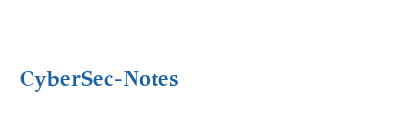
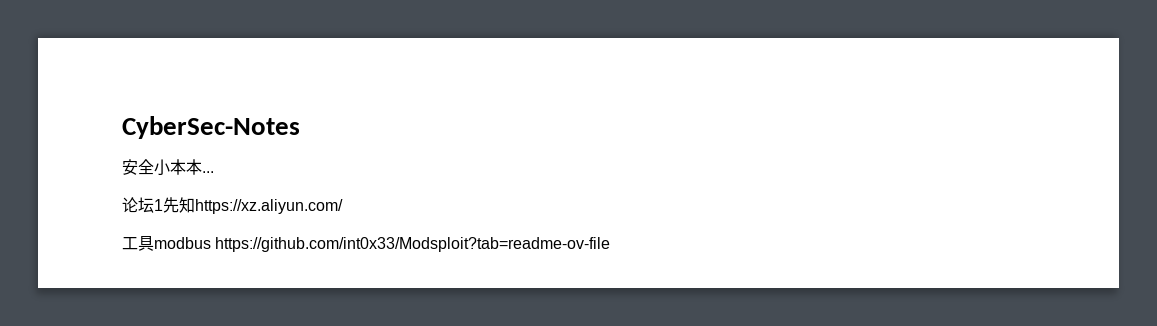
+ 安全小本本...
+ 论坛1先知https://xz.aliyun.com/
+ 工具modbus https://github.com/int0x33/Modsploit?tab=readme-ov-file

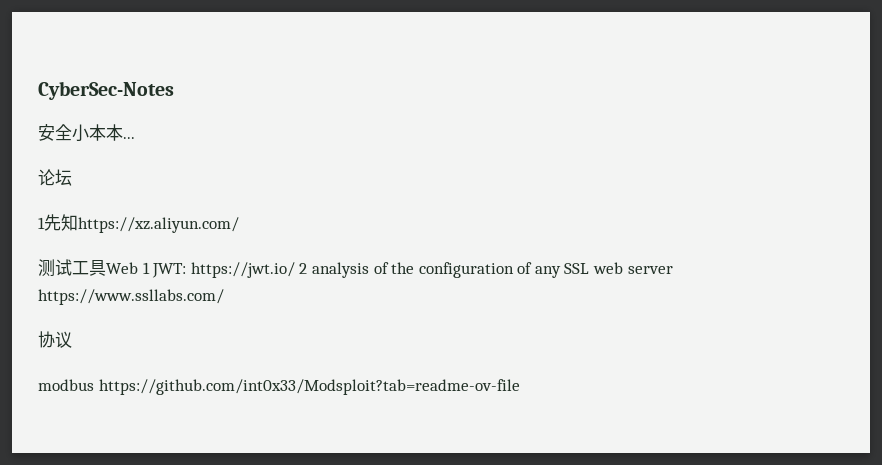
- 论坛1先知https://xz.aliyun.com/
+ 论坛
+ 1先知https://xz.aliyun.com/
- 工具modbus https://github.com/int0x33/Modsploit?tab=readme-ov-file
+ 测试工具Web 1 JWT: https://jwt.io/ 2 analysis of the configuration of any SSL web server https://www.ssllabs.com/
+ 协议
+ modbus https://github.com/int0x33/Modsploit?tab=readme-ov-file

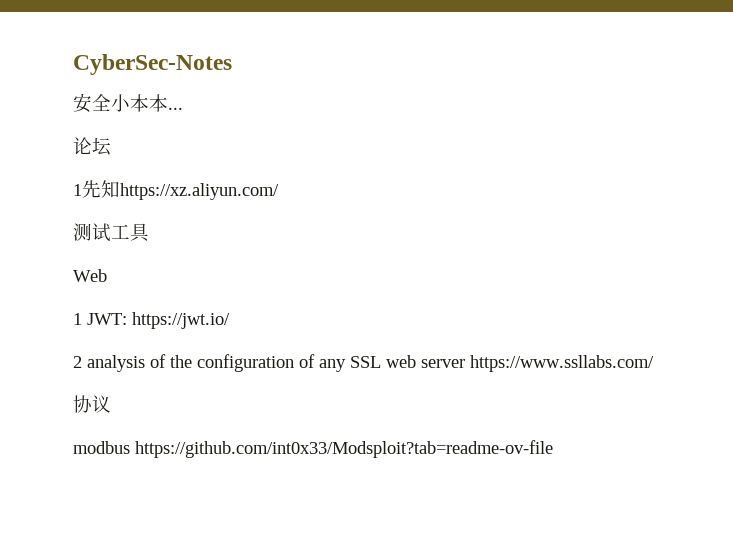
- 测试工具Web 1 JWT: https://jwt.io/ 2 analysis of the configuration of any SSL web server https://www.ssllabs.com/
+ 测试工具
+ Web
+ 1 JWT: https://jwt.io/
+ 2 analysis of the configuration of any SSL web server https://www.ssllabs.com/

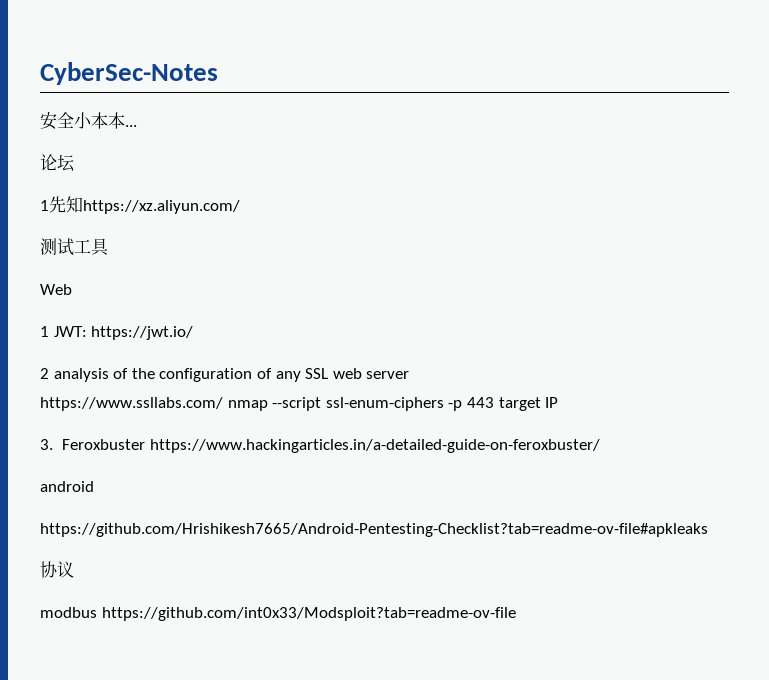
- 2 analysis of the configuration of any SSL web server https://www.ssllabs.com/
+ 2 analysis of the configuration of any SSL web server
+ https://www.ssllabs.com/ nmap --script ssl-enum-ciphers -p 443 target IP
+ 3. Feroxbuster https://www.hackingarticles.in/a-detailed-guide-on-feroxbuster/
+ android
+ https://github.com/Hrishikesh7665/Android-Pentesting-Checklist?tab=readme-ov-file#apkleaks

